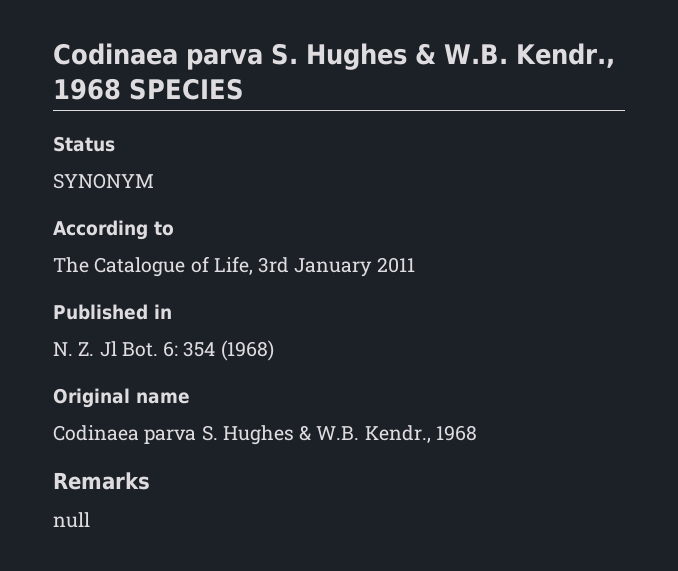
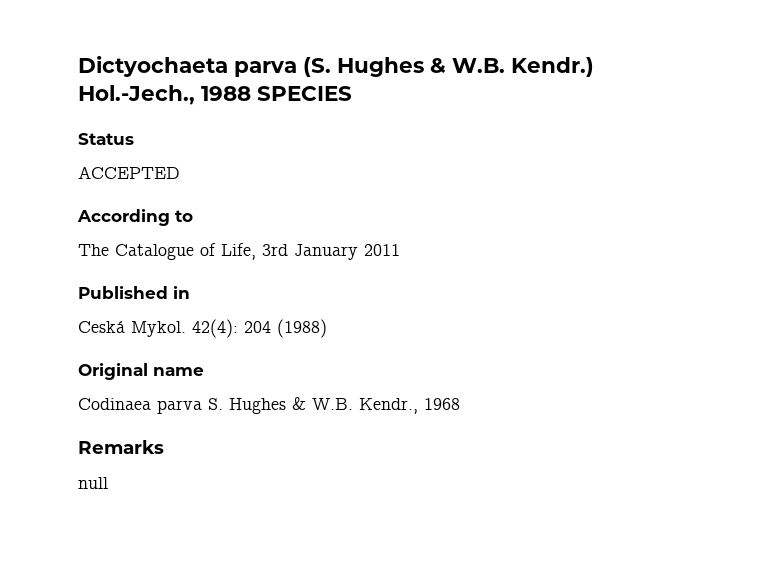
- Codinaea parva S. Hughes & W.B. Kendr., 1968 SPECIES
+ Dictyochaeta parva (S. Hughes & W.B. Kendr.) Hol.-Jech., 1988 SPECIES
- SYNONYM
+ ACCEPTED
- N. Z. Jl Bot. 6: 354 (1968)
+ Ceská Mykol. 42(4): 204 (1988)

